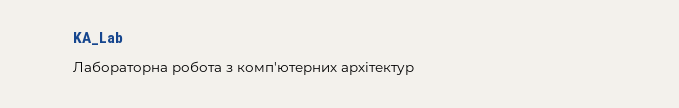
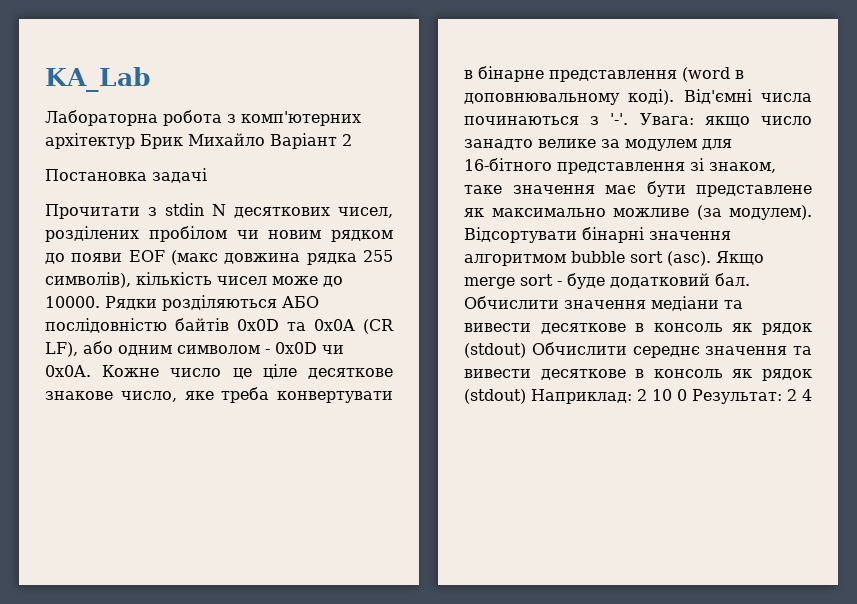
- Лабораторна робота з комп'ютерних архітектур
+ Лабораторна робота з комп'ютерних архітектур Брик Михайло Варіант 2
+ Постановка задачі
+ Прочитати з stdin N десяткових чисел, розділених пробілом чи новим рядком до появи EOF (макс довжина рядка 255 символів), кількість чисел може до 10000. Рядки розділяються АБО послідовністю байтів 0x0D та 0x0A (CR LF), або одним символом - 0x0D чи 0x0A. Кожне число це ціле десяткове знакове число, яке треба конвертувати в бінарне представлення (word в доповнювальному коді). Від'ємні числа починаються з '-'. Увага: якщо число занадто велике за модулем для 16-бітного представлення зі знаком, таке значення має бути представлене як максимально можливе (за модулем). Відсортувати бінарні значення алгоритмом bubble sort (asc). Якщо merge sort - буде додатковий бал. Обчислити значення медіани та вивести десяткове в консоль як рядок (stdout) Обчислити середнє значення та вивести десяткове в консоль як рядок (stdout) Наприклад: 2 10 0 Результат: 2 4

